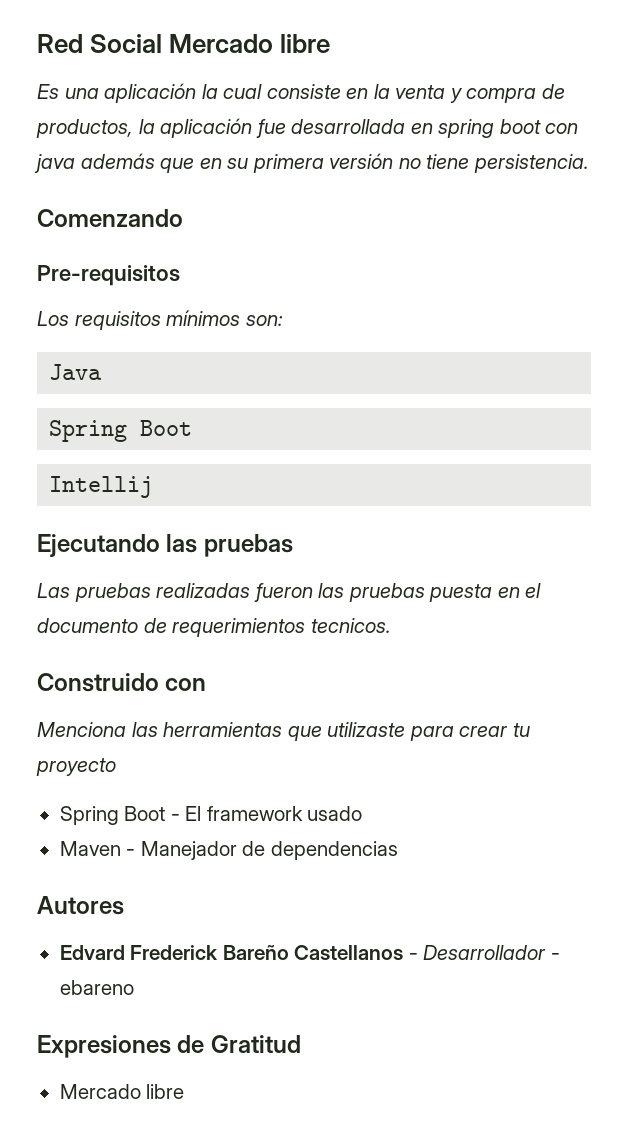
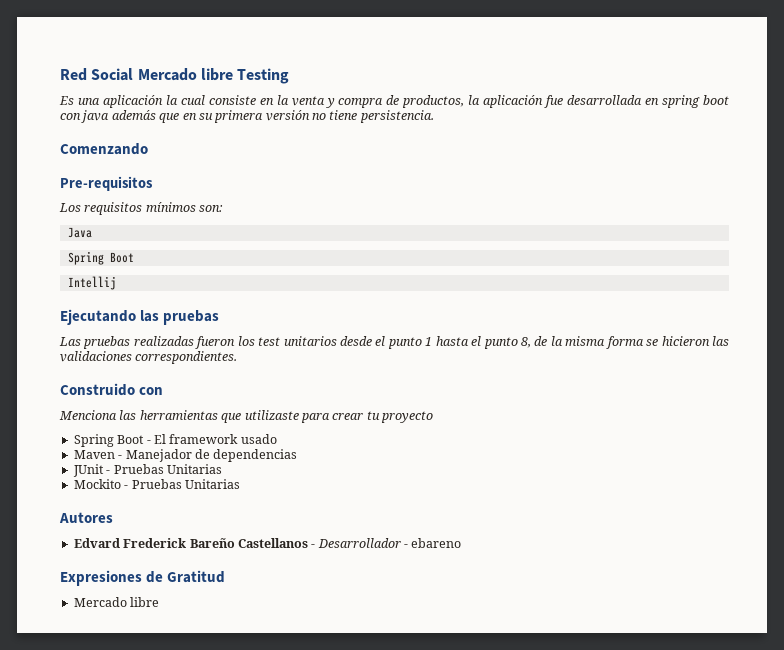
- Red Social Mercado libre
+ Red Social Mercado libre Testing
- Las pruebas realizadas fueron las pruebas puesta en el documento de requerimientos tecnicos.
+ Las pruebas realizadas fueron los test unitarios desde el punto 1 hasta el punto 8, de la misma forma se hicieron las validaciones correspondientes.
+ JUnit - Pruebas Unitarias
+ Mockito - Pruebas Unitarias

